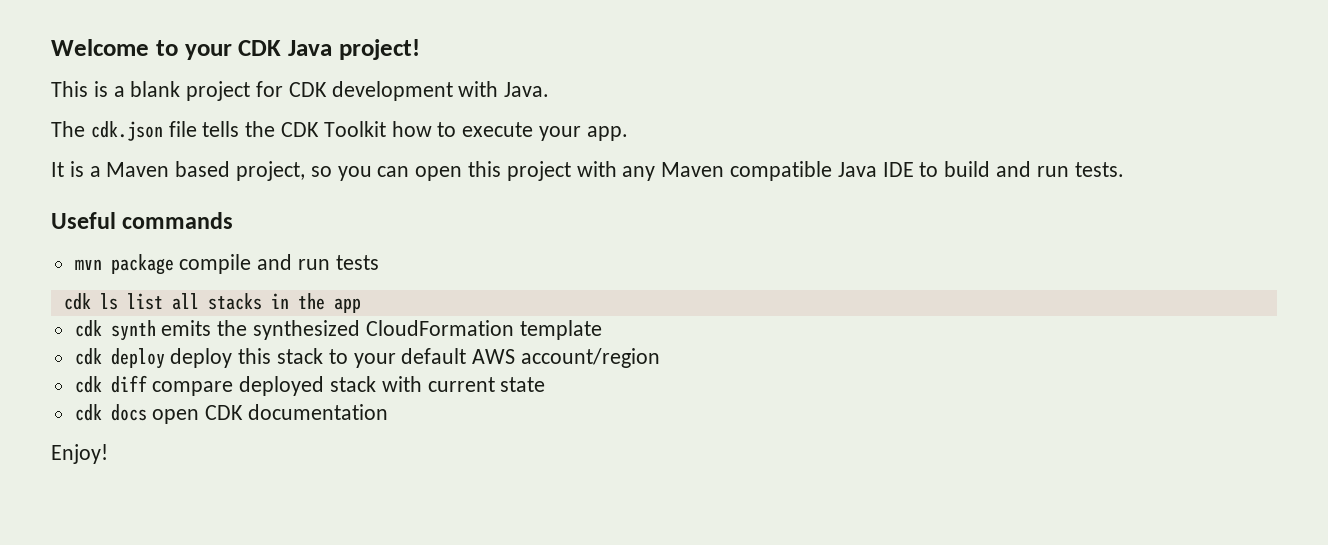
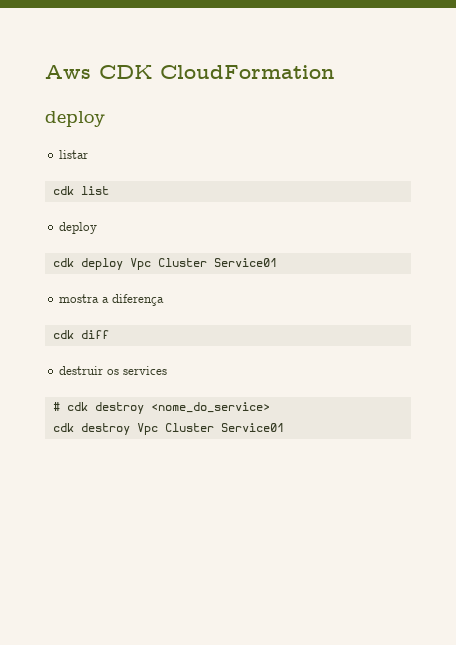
- Welcome to your CDK Java project!
- This is a blank project for CDK development with Java.
- The cdk.json file tells the CDK Toolkit how to execute your app.
- It is a Maven based project, so you can open this project with any Maven compatible Java IDE to build and run tests.
- Useful commands
- mvn package compile and run tests
- cdk ls list all stacks in the app
- cdk synth emits the synthesized CloudFormation template
- cdk deploy deploy this stack to your default AWS account/region
- cdk diff compare deployed stack with current state
- cdk docs open CDK documentation
- Enjoy!
+ Aws CDK CloudFormation
+ deploy
+ listar
+ cdk list
+ deploy
+ cdk deploy Vpc Cluster Service01
+ mostra a diferença
+ cdk diff
+ destruir os services
+ # cdk destroy <nome_do_service>
+ cdk destroy Vpc Cluster Service01

